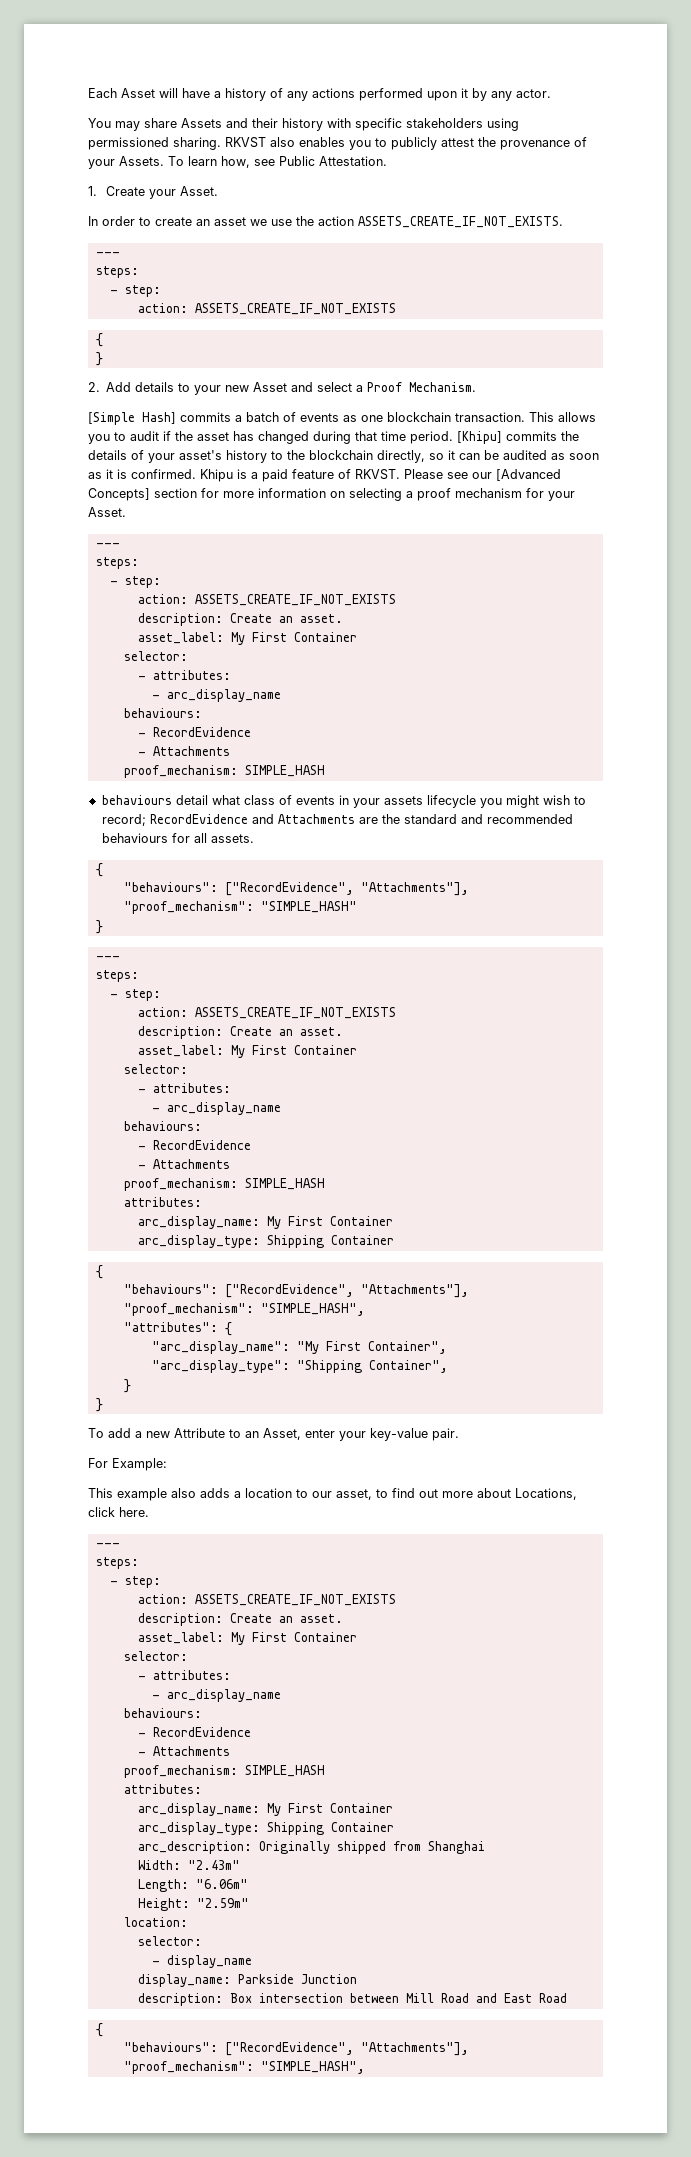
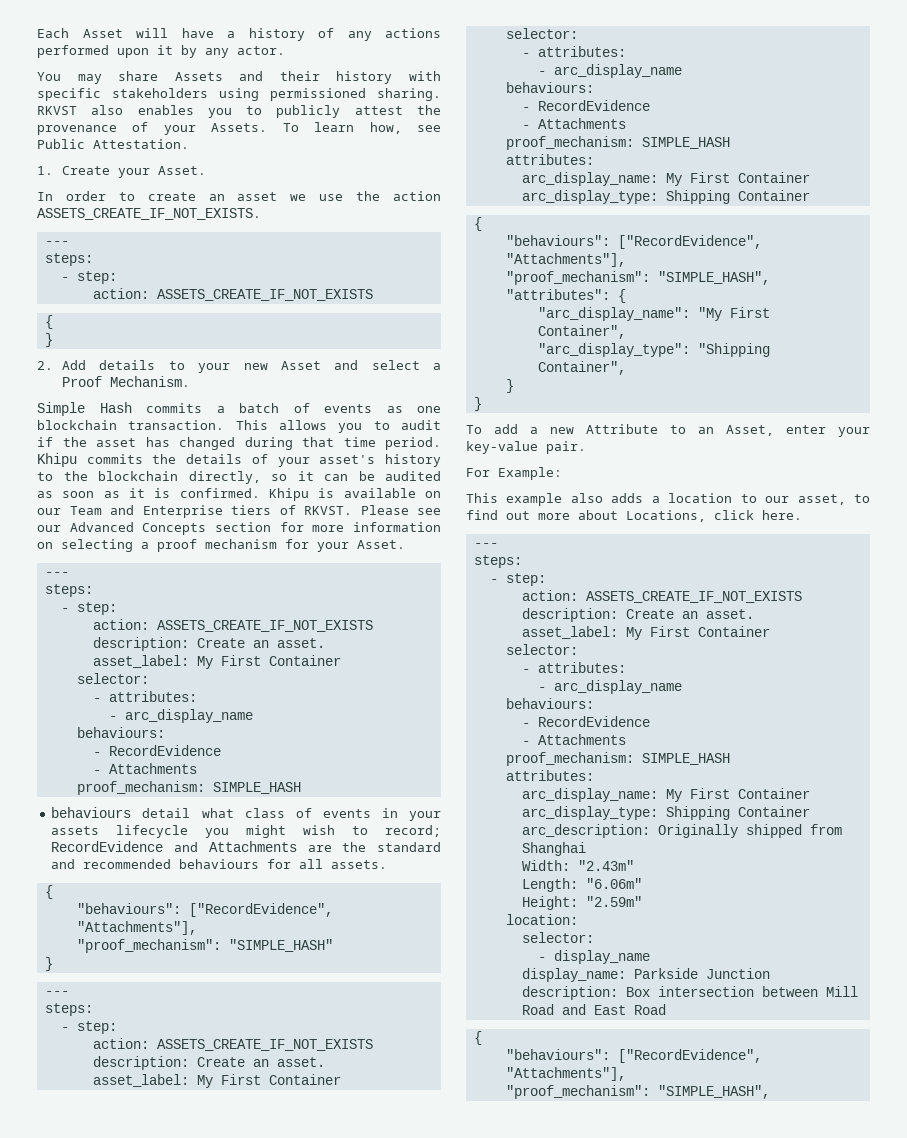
- [Simple Hash] commits a batch of events as one blockchain transaction.
+ Simple Hash commits a batch of events as one blockchain transaction.
- [Khipu] commits the details of your asset's history to the blockchain directly, so it can be audited as soon as it is confirmed.
+ Khipu commits the details of your asset's history to the blockchain directly, so it can be audited as soon as it is confirmed.
- Khipu is a paid feature of RKVST.
+ Khipu is available on our Team and Enterprise tiers of RKVST.
- Please see our [Advanced Concepts] section for more information on selecting a proof mechanism for your Asset.
+ Please see our Advanced Concepts section for more information on selecting a proof mechanism for your Asset.

